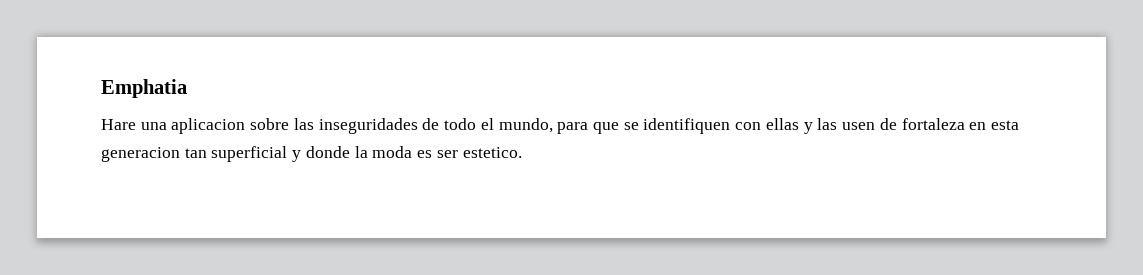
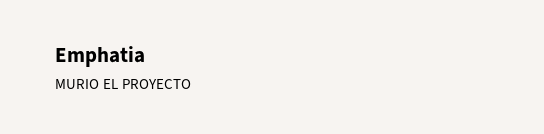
- Hare una aplicacion sobre las inseguridades de todo el mundo, para que se identifiquen con ellas y las usen de fortaleza en esta generacion tan superficial y donde la moda es ser estetico.
+ MURIO EL PROYECTO

